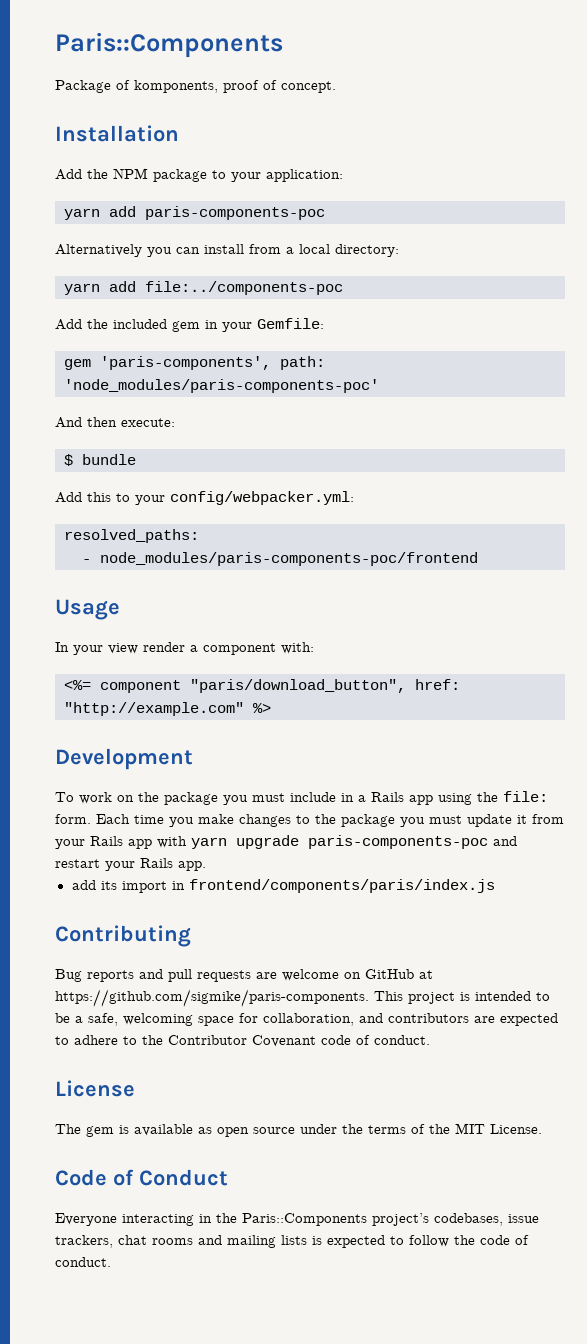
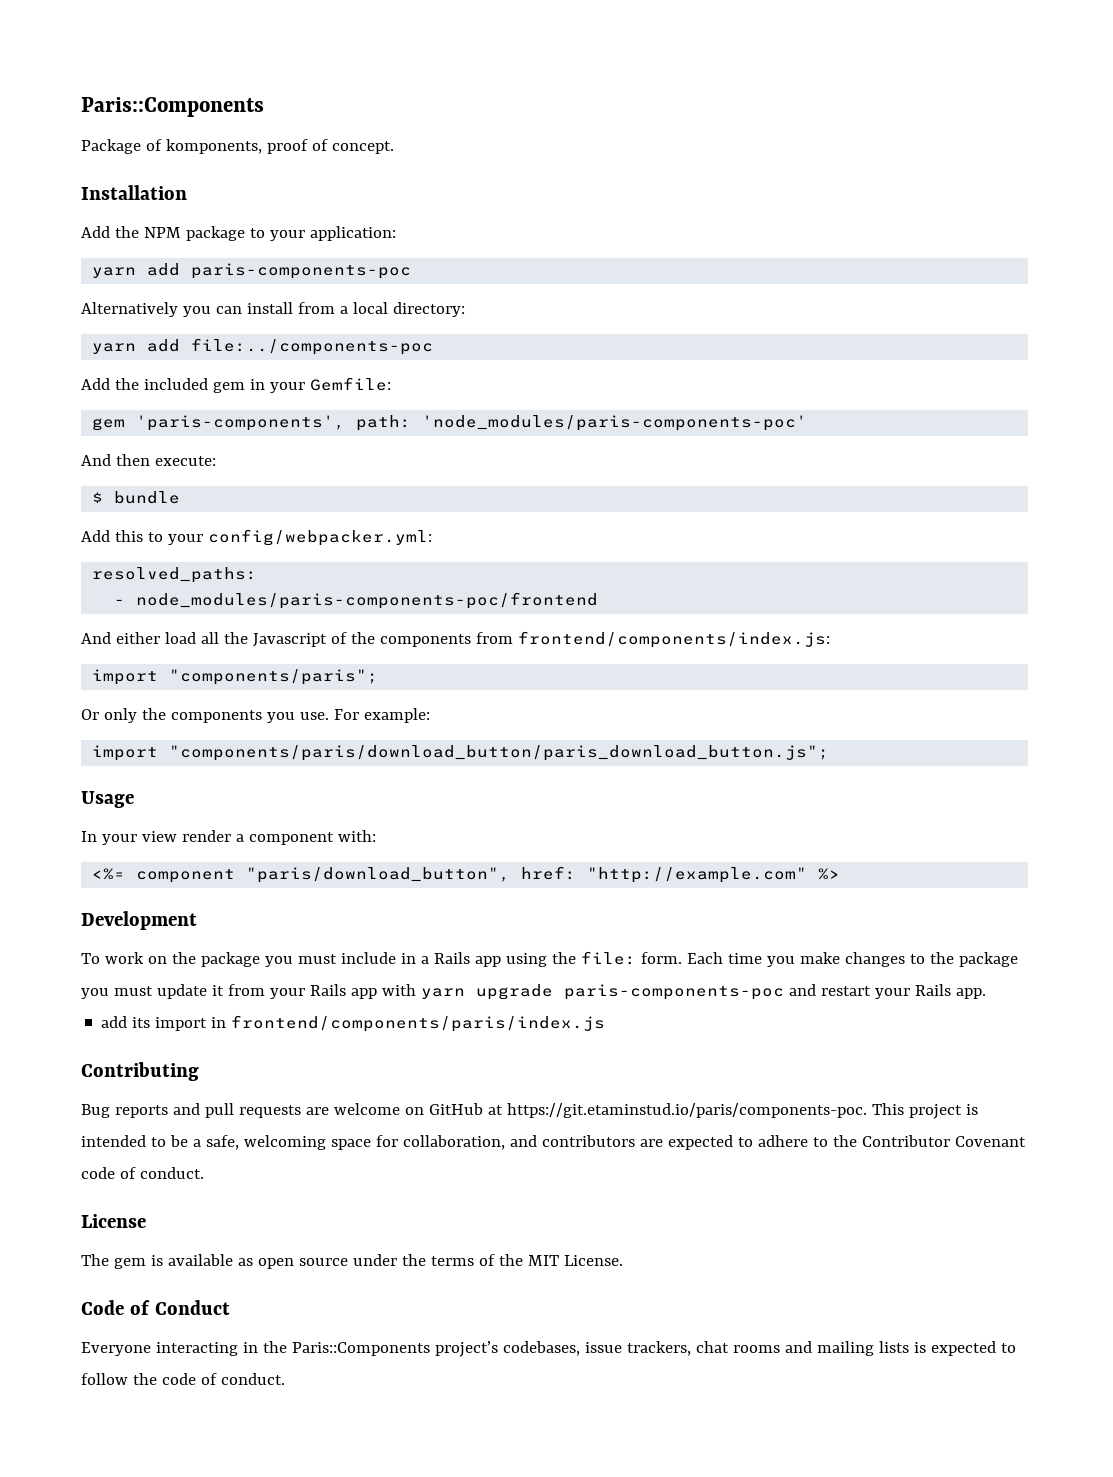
+ And either load all the Javascript of the components from frontend/components/index.js:
+ import "components/paris";
+ Or only the components you use. For example:
+ import "components/paris/download_button/paris_download_button.js";
- Bug reports and pull requests are welcome on GitHub at https://github.com/sigmike/paris-components. This project is intended to be a safe, welcoming space for collaboration, and contributors are expected to adhere to the Contributor Covenant code of conduct.
+ Bug reports and pull requests are welcome on GitHub at https://git.etaminstud.io/paris/components-poc. This project is intended to be a safe, welcoming space for collaboration, and contributors are expected to adhere to the Contributor Covenant code of conduct.

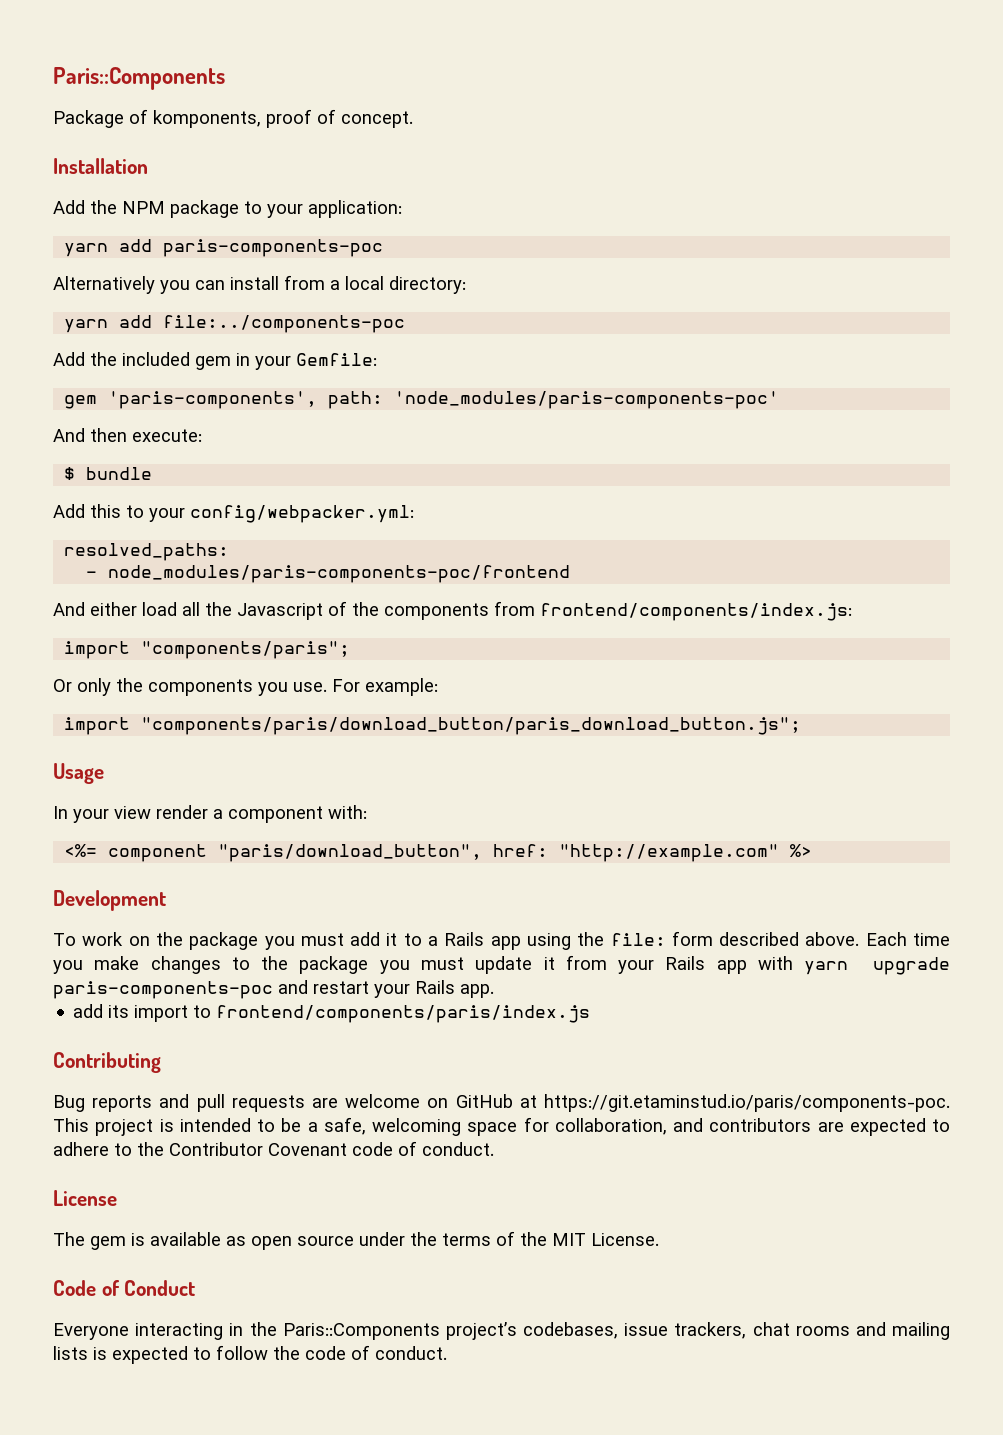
- To work on the package you must include in a Rails app using the file: form.
+ To work on the package you must add it to a Rails app using the file: form described above.
- add its import in frontend/components/paris/index.js
+ add its import to frontend/components/paris/index.js

